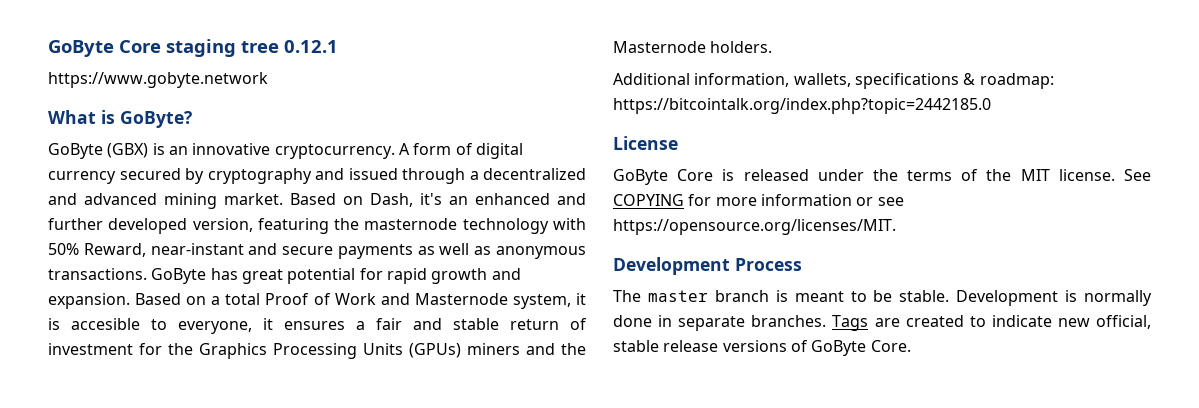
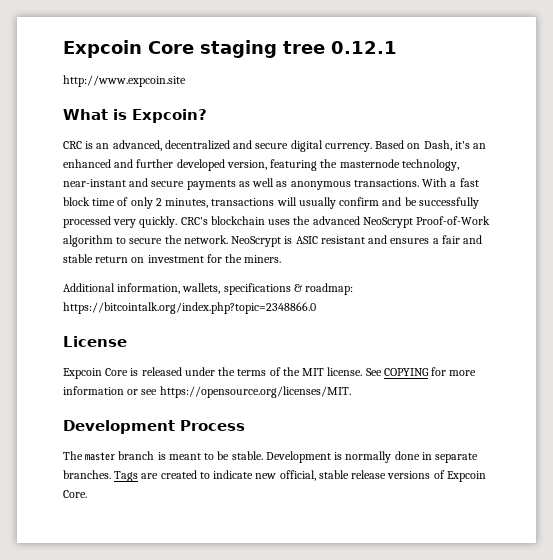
- GoByte Core staging tree 0.12.1
+ Expcoin Core staging tree 0.12.1
- https://www.gobyte.network
+ http://www.expcoin.site
- What is GoByte?
- GoByte (GBX) is an innovative cryptocurrency. A form of digital currency secured by cryptography and issued through a decentralized and advanced mining market.
+ What is Expcoin?
+ CRC is an advanced, decentralized and secure digital currency.
- Based on Dash, it's an enhanced and further developed version, featuring the masternode technology with 50% Reward, near-instant and secure payments as well as anonymous transactions.
+ Based on Dash, it's an enhanced and further developed version, featuring the masternode technology, near-instant and secure payments as well as anonymous transactions.
- GoByte has great potential for rapid growth and expansion. Based on a total Proof of Work and Masternode system, it is accesible to everyone, it ensures a fair and stable return of investment for the Graphics Processing Units (GPUs) miners and the Masternode holders.
+ With a fast block time of only 2 minutes, transactions will usually confirm and be successfully processed very quickly. CRC's blockchain uses the advanced NeoScrypt Proof-of-Work algorithm to secure the network. NeoScrypt is ASIC resistant and ensures a fair and stable return on investment for the miners.
- Additional information, wallets, specifications & roadmap: https://bitcointalk.org/index.php?topic=2442185.0
+ Additional information, wallets, specifications & roadmap: https://bitcointalk.org/index.php?topic=2348866.0
- GoByte Core is released under the terms of the MIT license.
+ Expcoin Core is released under the terms of the MIT license.
- Tags are created to indicate new official, stable release versions of GoByte Core.
+ Tags are created to indicate new official, stable release versions of Expcoin Core.

